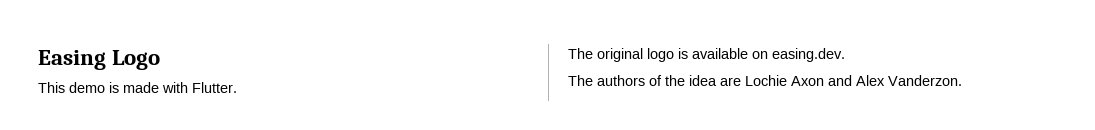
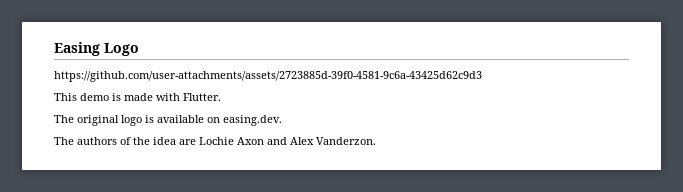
+ https://github.com/user-attachments/assets/2723885d-39f0-4581-9c6a-43425d62c9d3

